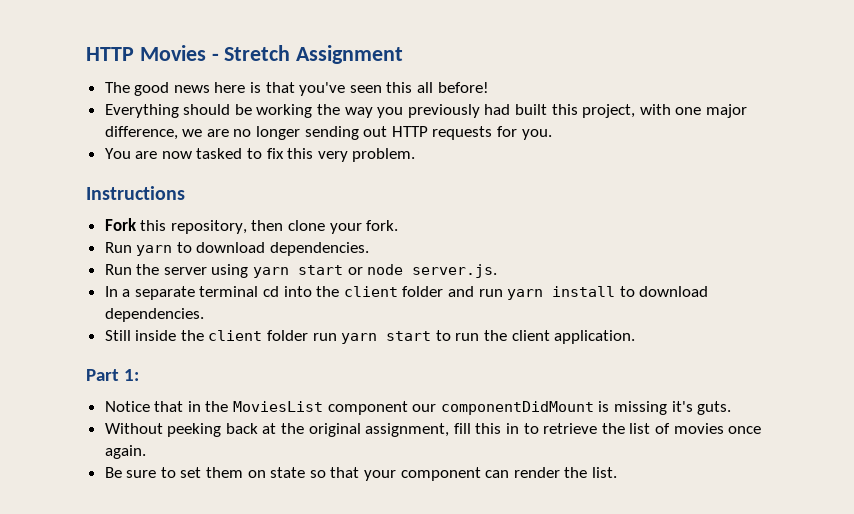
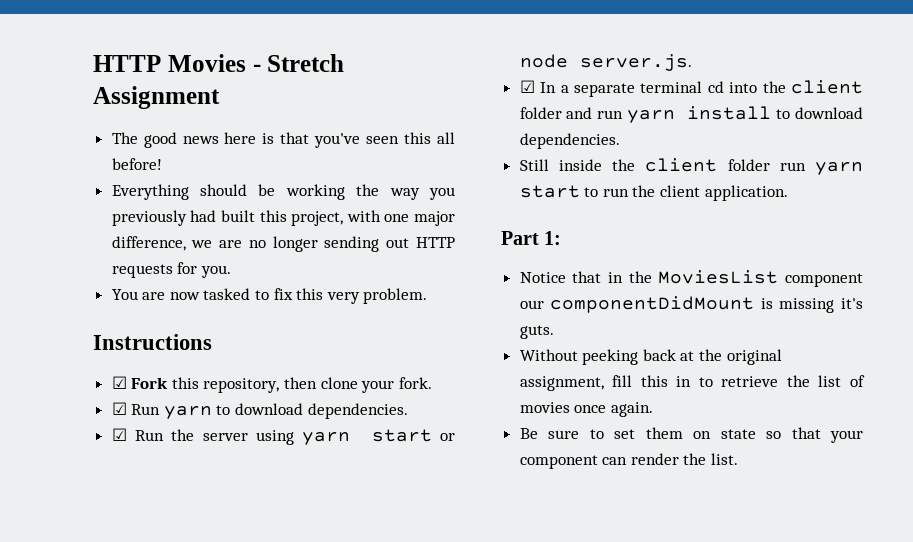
- Fork this repository, then clone your fork.
+ ☑ Fork this repository, then clone your fork.
- Run yarn to download dependencies.
+ ☑ Run yarn to download dependencies.
- Run the server using yarn start or node server.js.
+ ☑ Run the server using yarn start or node server.js.
- In a separate terminal cd into the client folder and run yarn install to download dependencies.
+ ☑ In a separate terminal cd into the client folder and run yarn install to download dependencies.

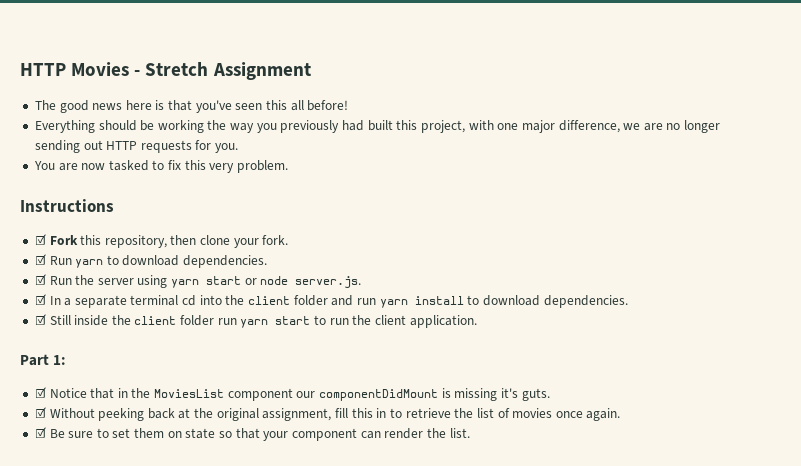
- Still inside the client folder run yarn start to run the client application.
+ ☑ Still inside the client folder run yarn start to run the client application.
- Notice that in the MoviesList component our componentDidMount is missing it's guts.
+ ☑ Notice that in the MoviesList component our componentDidMount is missing it's guts.
- Without peeking back at the original assignment, fill this in to retrieve the list of movies once again.
+ ☑ Without peeking back at the original assignment, fill this in to retrieve the list of movies once again.
- Be sure to set them on state so that your component can render the list.
+ ☑ Be sure to set them on state so that your component can render the list.

